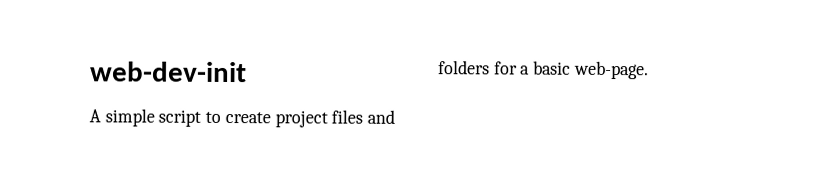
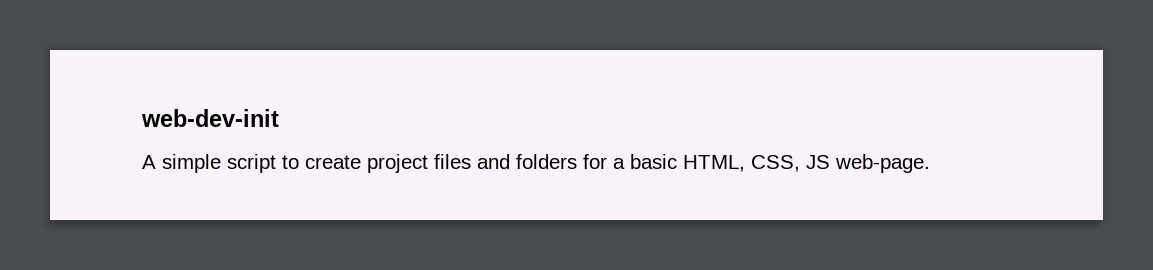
- A simple script to create project files and folders for a basic web-page.
+ A simple script to create project files and folders for a basic HTML, CSS, JS web-page.

